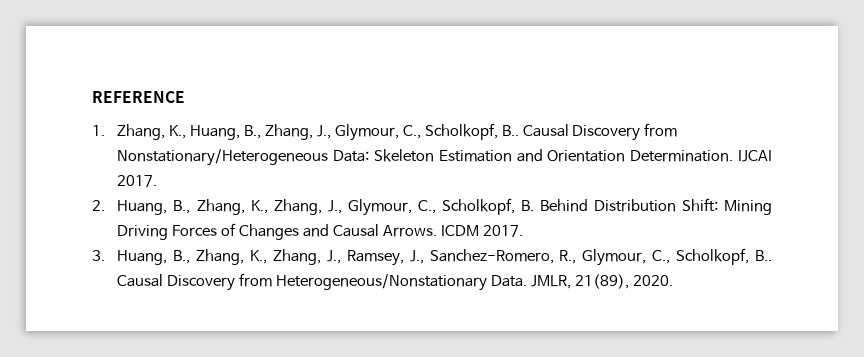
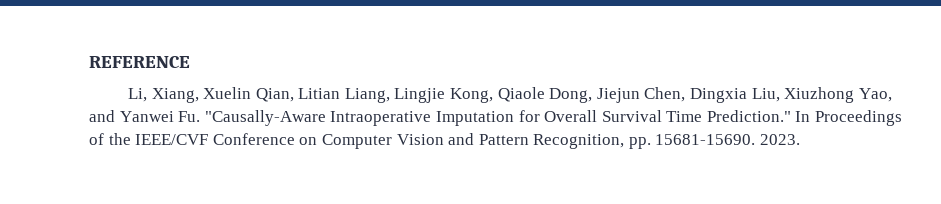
- 1. Zhang, K., Huang, B., Zhang, J., Glymour, C., Scholkopf, B.. Causal Discovery from Nonstationary/Heterogeneous Data: Skeleton Estimation and Orientation Determination. IJCAI 2017.
- 2. Huang, B., Zhang, K., Zhang, J., Glymour, C., Scholkopf, B. Behind Distribution Shift: Mining Driving Forces of Changes and Causal Arrows. ICDM 2017.
- 3. Huang, B., Zhang, K., Zhang, J., Ramsey, J., Sanchez-Romero, R., Glymour, C., Scholkopf, B.. Causal Discovery from Heterogeneous/Nonstationary Data. JMLR, 21(89), 2020.
+ Li, Xiang, Xuelin Qian, Litian Liang, Lingjie Kong, Qiaole Dong, Jiejun Chen, Dingxia Liu, Xiuzhong Yao, and Yanwei Fu. "Causally-Aware Intraoperative Imputation for Overall Survival Time Prediction." In Proceedings of the IEEE/CVF Conference on Computer Vision and Pattern Recognition, pp. 15681-15690. 2023.

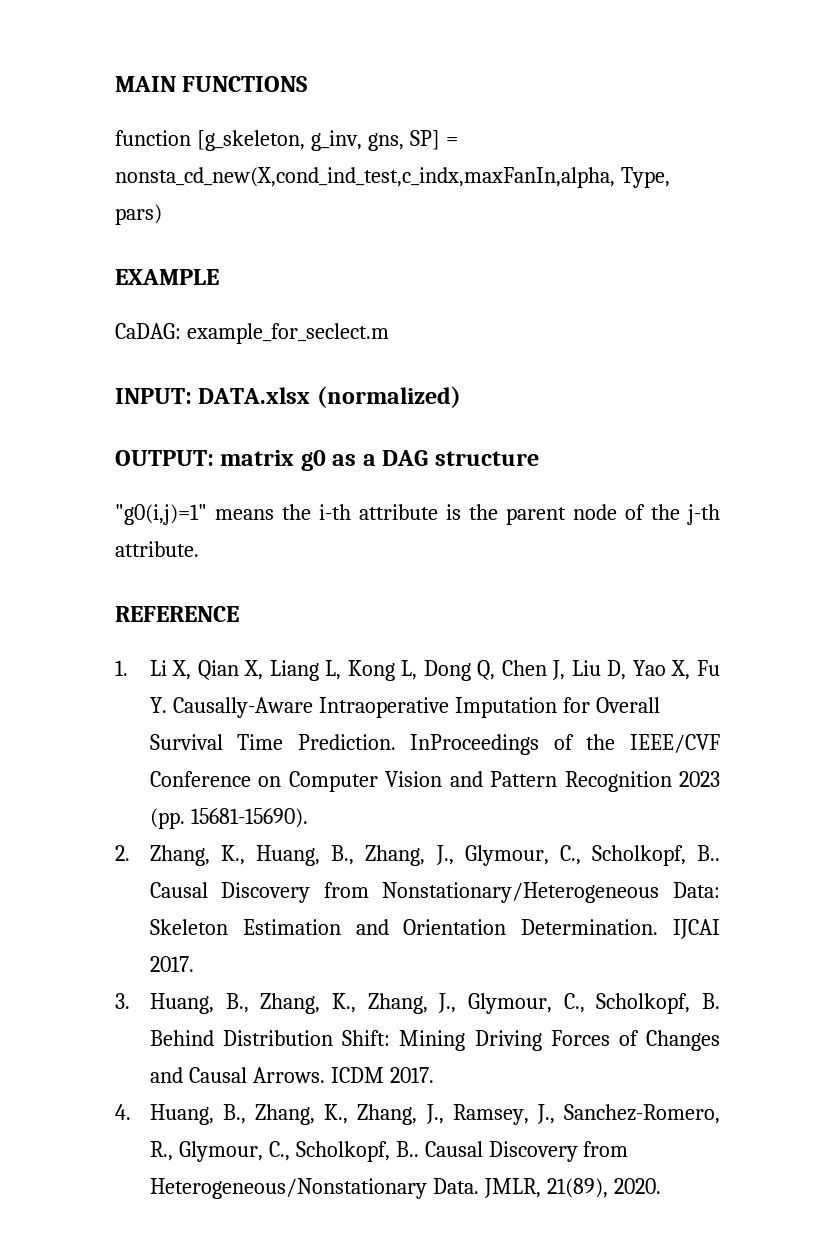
+ MAIN FUNCTIONS
+ function [g_skeleton, g_inv, gns, SP] = nonsta_cd_new(X,cond_ind_test,c_indx,maxFanIn,alpha, Type, pars)
+ EXAMPLE
+ CaDAG: example_for_seclect.m
+ INPUT: DATA.xlsx (normalized)
+ OUTPUT: matrix g0 as a DAG structure
+ "g0(i,j)=1" means the i-th attribute is the parent node of the j-th attribute.
  REFERENCE
- Li, Xiang, Xuelin Qian, Litian Liang, Lingjie Kong, Qiaole Dong, Jiejun Chen, Dingxia Liu, Xiuzhong Yao, and Yanwei Fu. "Causally-Aware Intraoperative Imputation for Overall Survival Time Prediction." In Proceedings of the IEEE/CVF Conference on Computer Vision and Pattern Recognition, pp. 15681-15690. 2023.
+ 1. Li X, Qian X, Liang L, Kong L, Dong Q, Chen J, Liu D, Yao X, Fu Y. Causally-Aware Intraoperative Imputation for Overall Survival Time Prediction. InProceedings of the IEEE/CVF Conference on Computer Vision and Pattern Recognition 2023 (pp. 15681-15690).
+ 2. Zhang, K., Huang, B., Zhang, J., Glymour, C., Scholkopf, B.. Causal Discovery from Nonstationary/Heterogeneous Data: Skeleton Estimation and Orientation Determination. IJCAI 2017.
+ 3. Huang, B., Zhang, K., Zhang, J., Glymour, C., Scholkopf, B. Behind Distribution Shift: Mining Driving Forces of Changes and Causal Arrows. ICDM 2017.
+ 4. Huang, B., Zhang, K., Zhang, J., Ramsey, J., Sanchez-Romero, R., Glymour, C., Scholkopf, B.. Causal Discovery from Heterogeneous/Nonstationary Data. JMLR, 21(89), 2020.

